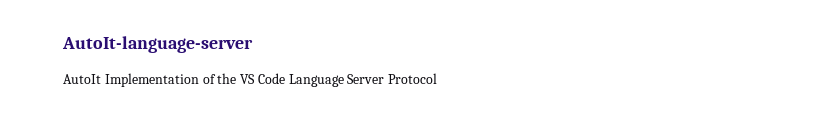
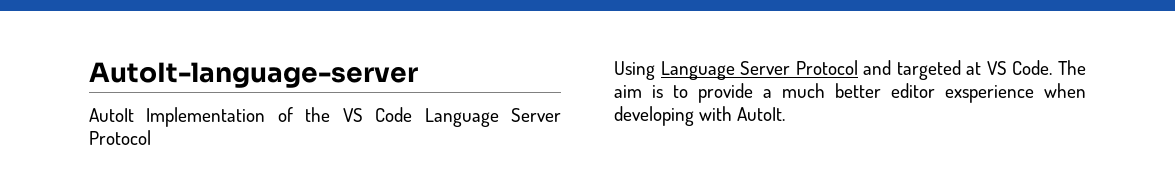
+ Using Language Server Protocol and targeted at VS Code. The aim is to provide a much better editor exsperience when developing with AutoIt.

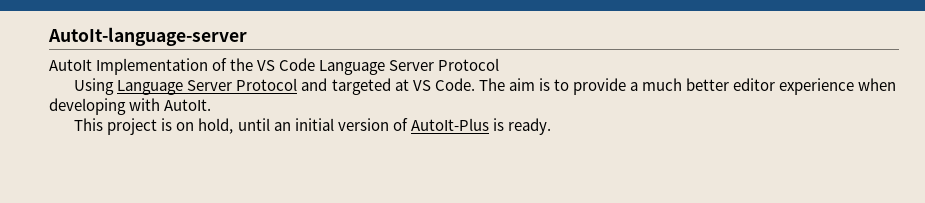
- The aim is to provide a much better editor exsperience when developing with AutoIt.
+ The aim is to provide a much better editor experience when developing with AutoIt.
+ This project is on hold, until an initial version of AutoIt-Plus is ready.

